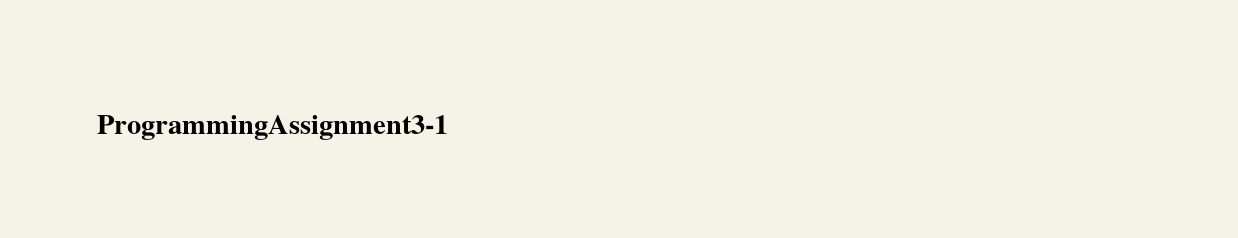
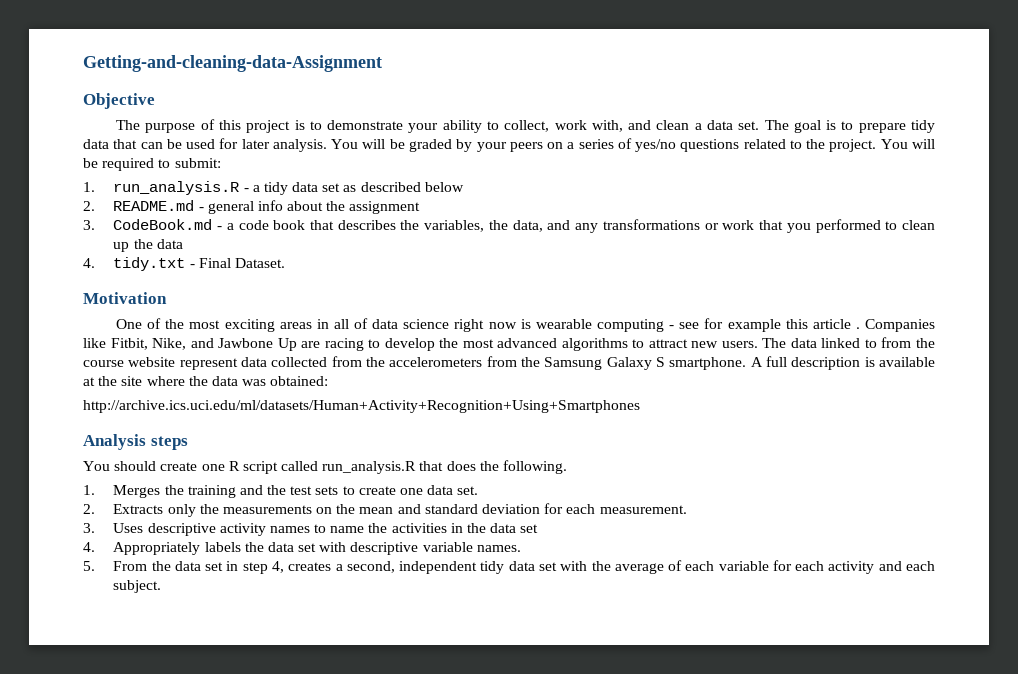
- ProgrammingAssignment3-1
+ Getting-and-cleaning-data-Assignment
+ Objective
+ The purpose of this project is to demonstrate your ability to collect, work with, and clean a data set. The goal is to prepare tidy data that can be used for later analysis. You will be graded by your peers on a series of yes/no questions related to the project. You will be required to submit:
+ 1. run_analysis.R - a tidy data set as described below
+ 2. README.md - general info about the assignment
+ 3. CodeBook.md - a code book that describes the variables, the data, and any transformations or work that you performed to clean up the data
+ 4. tidy.txt - Final Dataset.
+ Motivation
+ One of the most exciting areas in all of data science right now is wearable computing - see for example this article . Companies like Fitbit, Nike, and Jawbone Up are racing to develop the most advanced algorithms to attract new users. The data linked to from the course website represent data collected from the accelerometers from the Samsung Galaxy S smartphone. A full description is available at the site where the data was obtained:
+ http://archive.ics.uci.edu/ml/datasets/Human+Activity+Recognition+Using+Smartphones
+ Analysis steps
+ You should create one R script called run_analysis.R that does the following.
+ 1. Merges the training and the test sets to create one data set.
+ 2. Extracts only the measurements on the mean and standard deviation for each measurement.
+ 3. Uses descriptive activity names to name the activities in the data set
+ 4. Appropriately labels the data set with descriptive variable names.
+ 5. From the data set in step 4, creates a second, independent tidy data set with the average of each variable for each activity and each subject.

